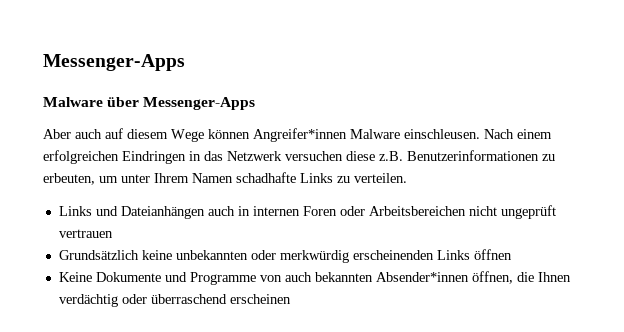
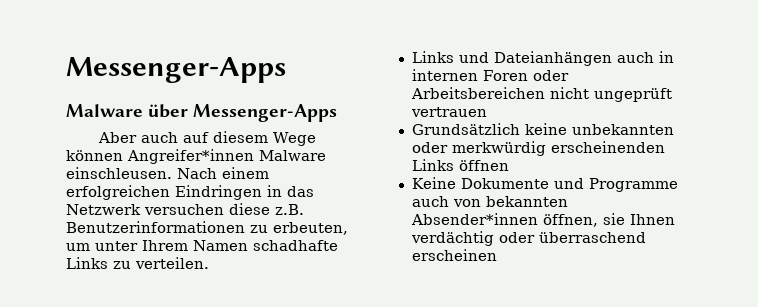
- Keine Dokumente und Programme von auch bekannten Absender*innen öffnen, die Ihnen verdächtig oder überraschend erscheinen
+ Keine Dokumente und Programme auch von bekannten Absender*innen öffnen, sie Ihnen verdächtig oder überraschend erscheinen

